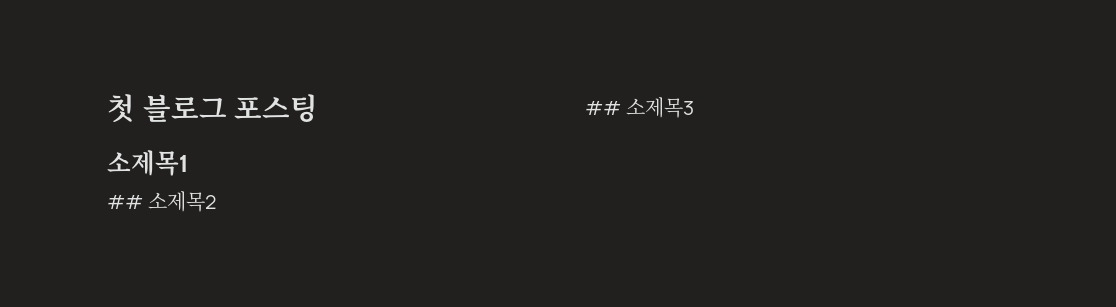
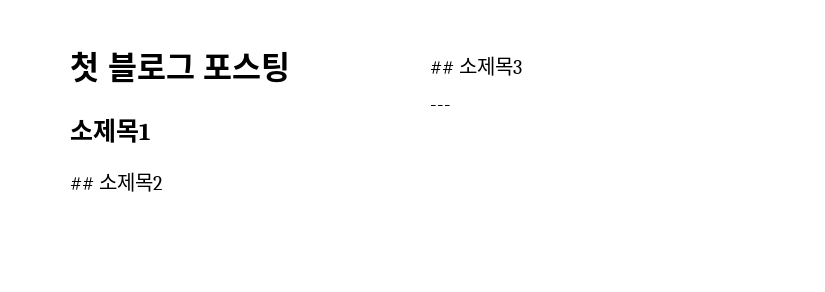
+ ---

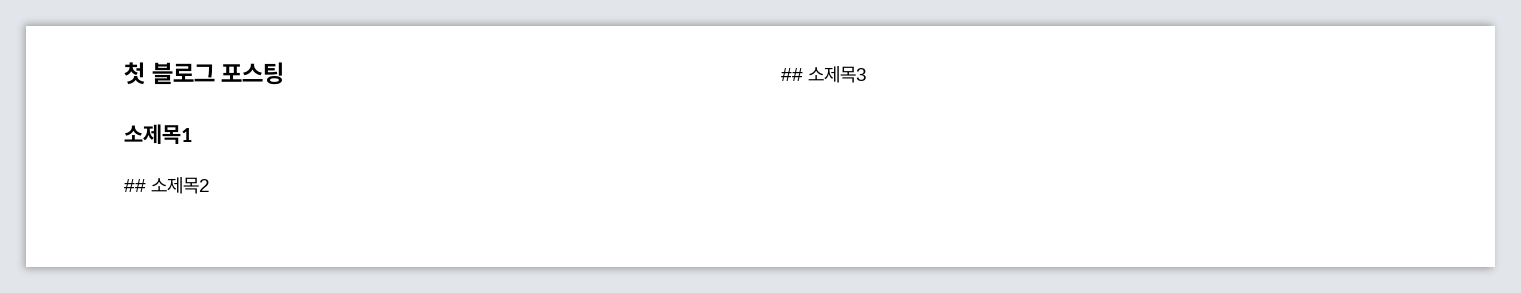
- ---

